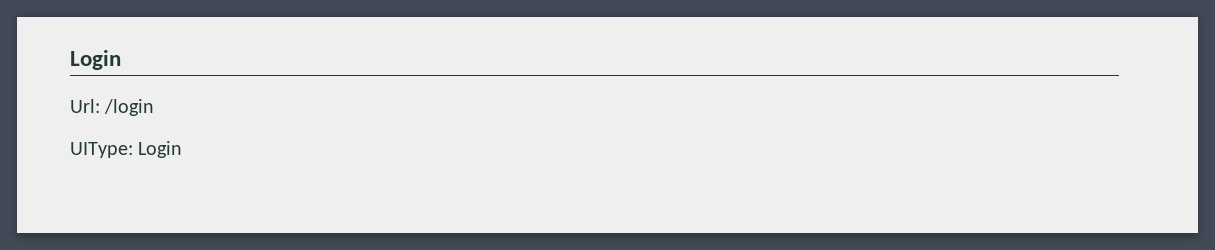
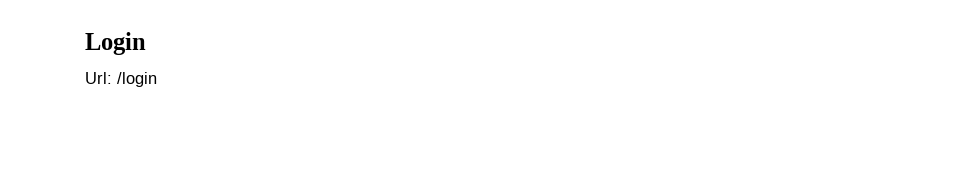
- UIType: Login

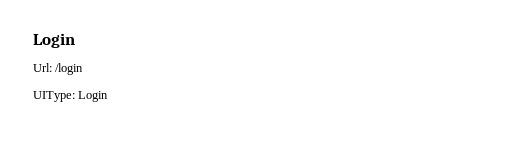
+ UIType: Login

